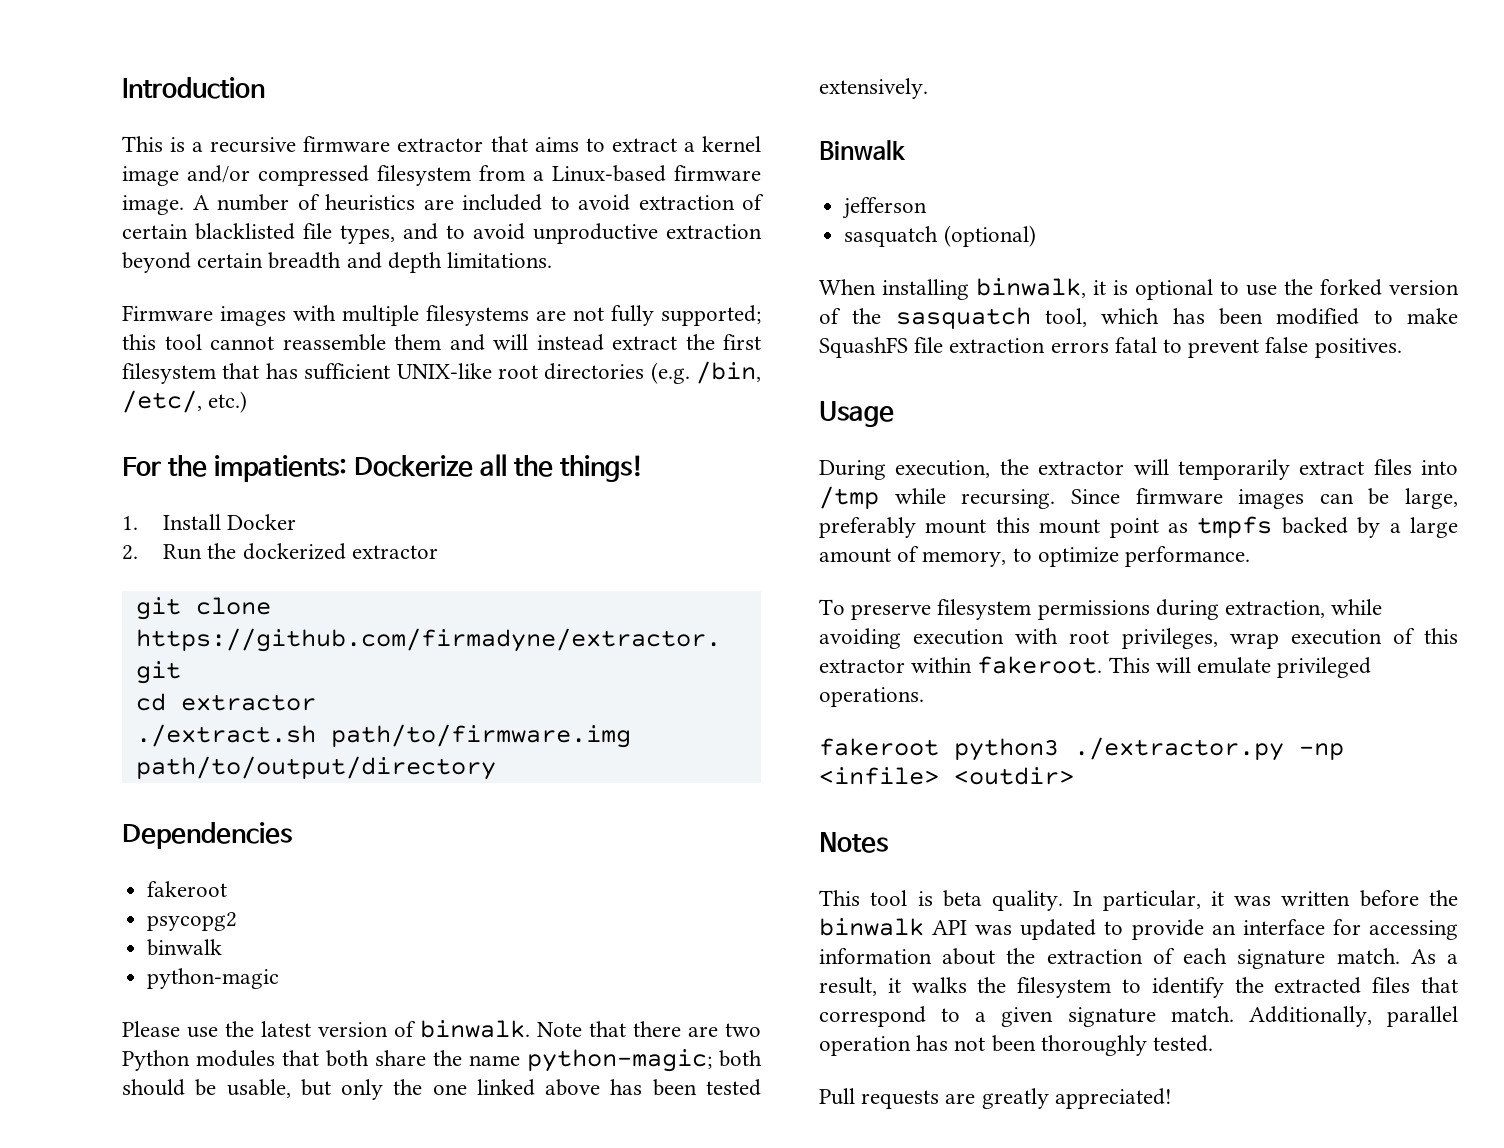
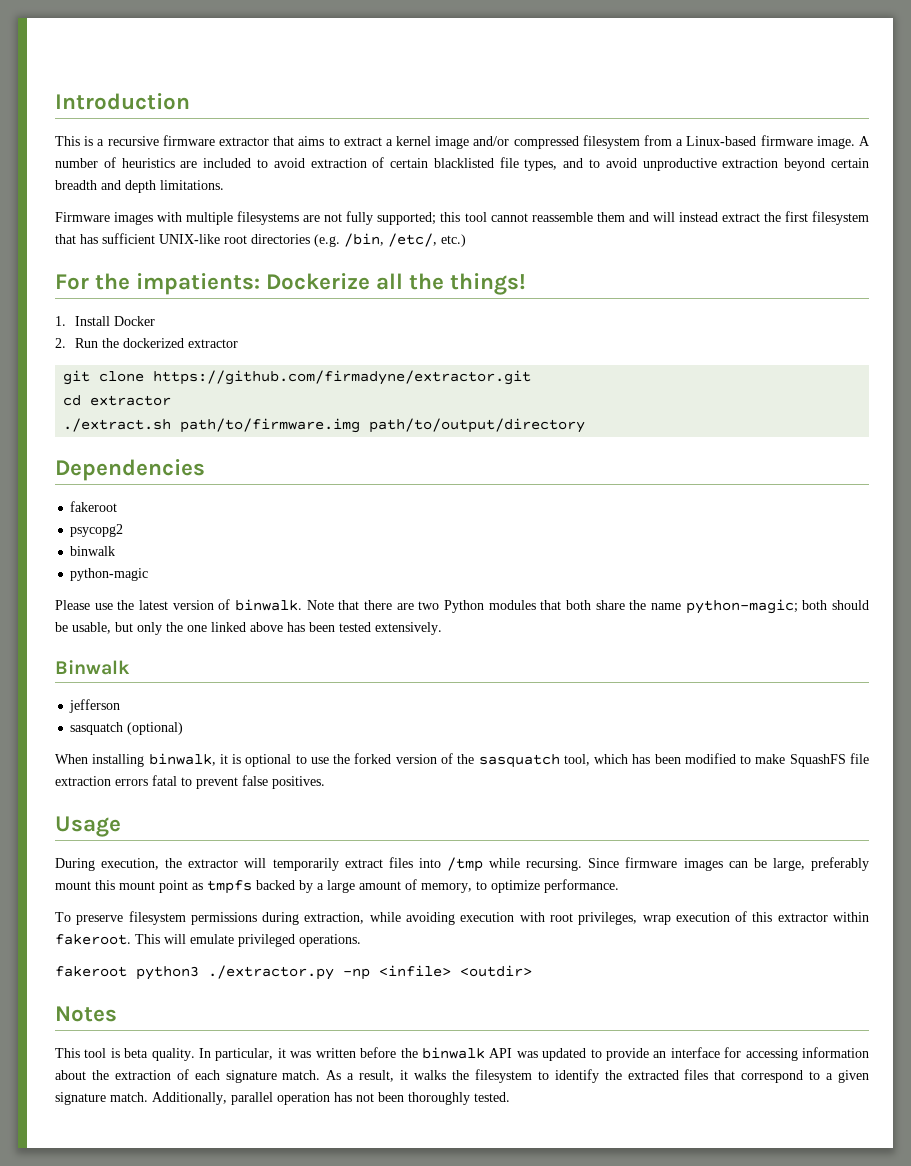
- Pull requests are greatly appreciated!

